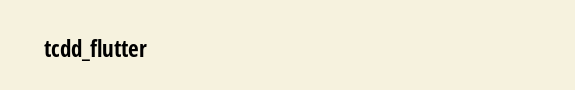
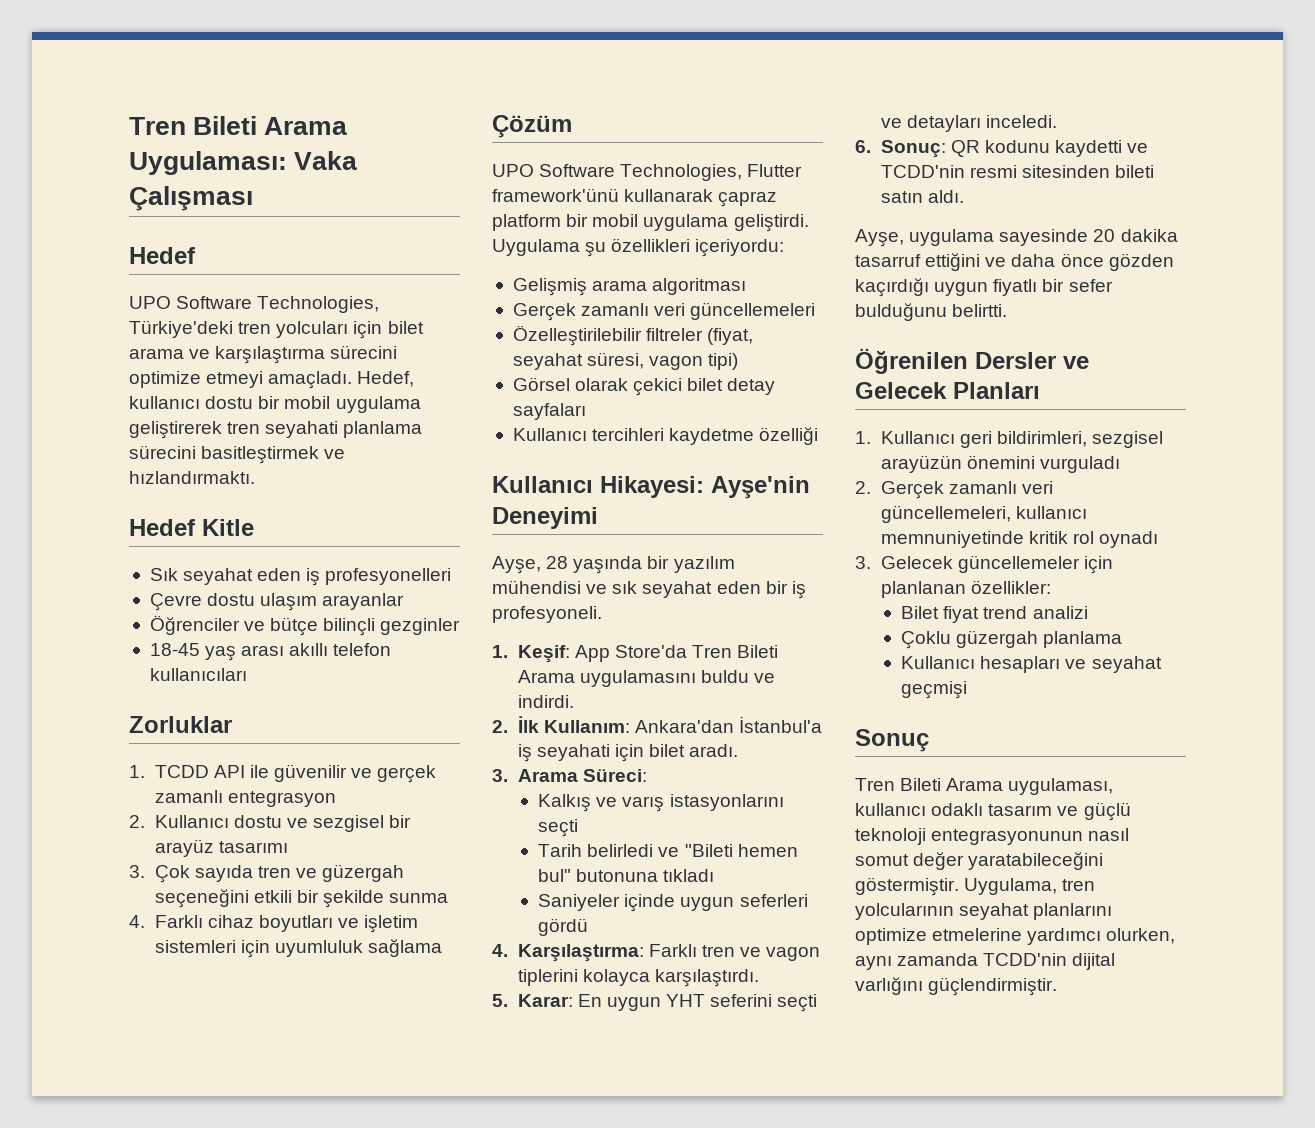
- tcdd_flutter
+ Tren Bileti Arama Uygulaması: Vaka Çalışması
+ Hedef
+ UPO Software Technologies, Türkiye'deki tren yolcuları için bilet arama ve karşılaştırma sürecini optimize etmeyi amaçladı. Hedef, kullanıcı dostu bir mobil uygulama geliştirerek tren seyahati planlama sürecini basitleştirmek ve hızlandırmaktı.
+ Hedef Kitle
+ Sık seyahat eden iş profesyonelleri
+ Çevre dostu ulaşım arayanlar
+ Öğrenciler ve bütçe bilinçli gezginler
+ 18-45 yaş arası akıllı telefon kullanıcıları
+ Zorluklar
+ 1. TCDD API ile güvenilir ve gerçek zamanlı entegrasyon
+ 2. Kullanıcı dostu ve sezgisel bir arayüz tasarımı
+ 3. Çok sayıda tren ve güzergah seçeneğini etkili bir şekilde sunma
+ 4. Farklı cihaz boyutları ve işletim sistemleri için uyumluluk sağlama
+ Çözüm
+ UPO Software Technologies, Flutter framework'ünü kullanarak çapraz platform bir mobil uygulama geliştirdi. Uygulama şu özellikleri içeriyordu:
+ Gelişmiş arama algoritması
+ Gerçek zamanlı veri güncellemeleri
+ Özelleştirilebilir filtreler (fiyat, seyahat süresi, vagon tipi)
+ Görsel olarak çekici bilet detay sayfaları
+ Kullanıcı tercihleri kaydetme özelliği
+ Kullanıcı Hikayesi: Ayşe'nin Deneyimi
+ Ayşe, 28 yaşında bir yazılım mühendisi ve sık seyahat eden bir iş profesyoneli.
+ 1. Keşif: App Store'da Tren Bileti Arama uygulamasını buldu ve indirdi.
+ 2. İlk Kullanım: Ankara'dan İstanbul'a iş seyahati için bilet aradı.
+ 3. Arama Süreci:
+ Kalkış ve varış istasyonlarını seçti
+ Tarih belirledi ve "Bileti hemen bul" butonuna tıkladı
+ Saniyeler içinde uygun seferleri gördü
+ 4. Karşılaştırma: Farklı tren ve vagon tiplerini kolayca karşılaştırdı.
+ 5. Karar: En uygun YHT seferini seçti ve detayları inceledi.
+ 6. Sonuç: QR kodunu kaydetti ve TCDD'nin resmi sitesinden bileti satın aldı.
+ Ayşe, uygulama sayesinde 20 dakika tasarruf ettiğini ve daha önce gözden kaçırdığı uygun fiyatlı bir sefer bulduğunu belirtti.
+ Öğrenilen Dersler ve Gelecek Planları
+ 1. Kullanıcı geri bildirimleri, sezgisel arayüzün önemini vurguladı
+ 2. Gerçek zamanlı veri güncellemeleri, kullanıcı memnuniyetinde kritik rol oynadı
+ 3. Gelecek güncellemeler için planlanan özellikler:
+ Bilet fiyat trend analizi
+ Çoklu güzergah planlama
+ Kullanıcı hesapları ve seyahat geçmişi
+ Sonuç
+ Tren Bileti Arama uygulaması, kullanıcı odaklı tasarım ve güçlü teknoloji entegrasyonunun nasıl somut değer yaratabileceğini göstermiştir. Uygulama, tren yolcularının seyahat planlarını optimize etmelerine yardımcı olurken, aynı zamanda TCDD'nin dijital varlığını güçlendirmiştir.

